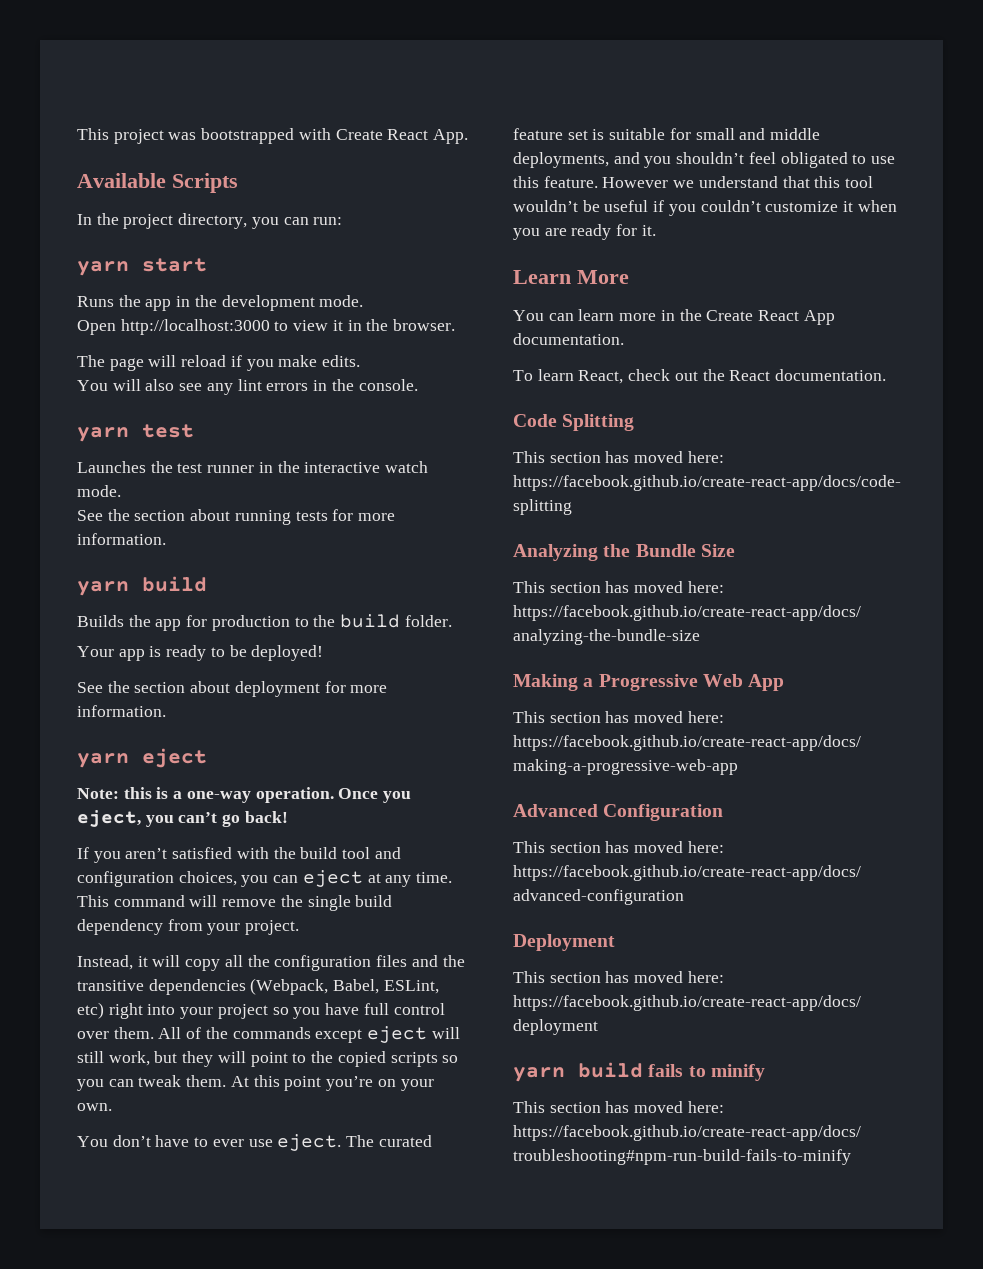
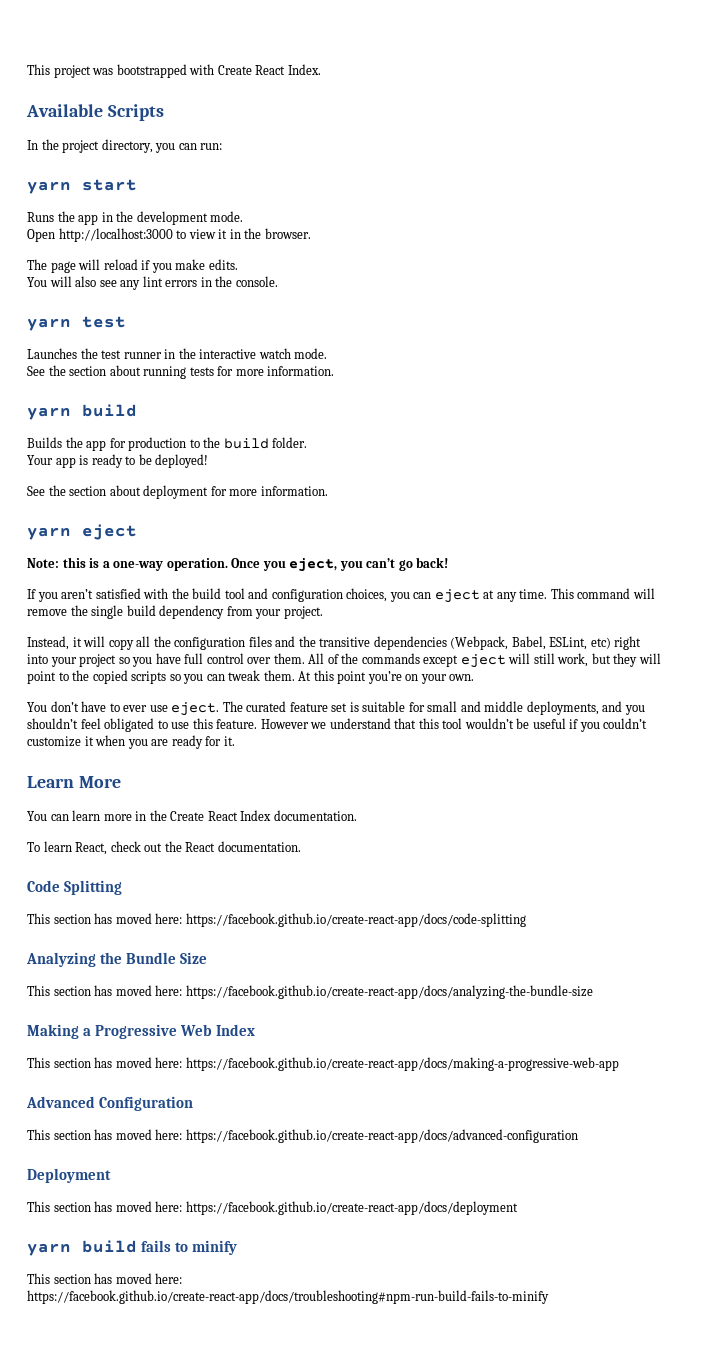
- This project was bootstrapped with Create React App.
+ This project was bootstrapped with Create React Index.
- You can learn more in the Create React App documentation.
+ You can learn more in the Create React Index documentation.
- Making a Progressive Web App
+ Making a Progressive Web Index

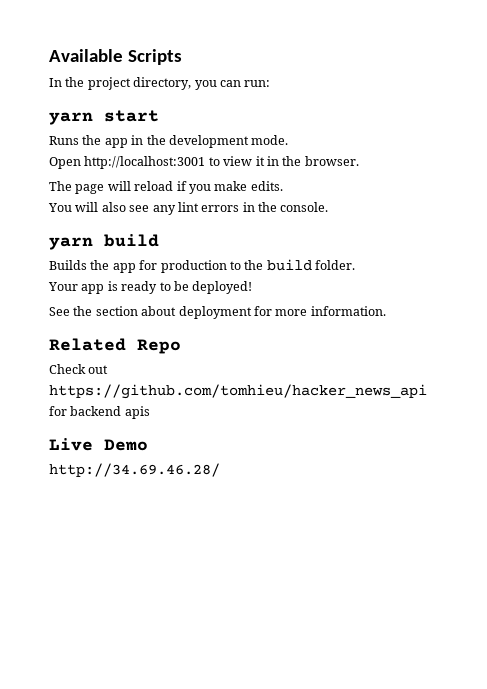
- This project was bootstrapped with Create React Index.
- Open http://localhost:3000 to view it in the browser.
+ Open http://localhost:3001 to view it in the browser.
- yarn test
- Launches the test runner in the interactive watch mode.
- See the section about running tests for more information.
- yarn eject
- Note: this is a one-way operation. Once you eject, you can’t go back!
- If you aren’t satisfied with the build tool and configuration choices, you can eject at any time. This command will remove the single build dependency from your project.
- Instead, it will copy all the configuration files and the transitive dependencies (Webpack, Babel, ESLint, etc) right into your project so you have full control over them. All of the commands except eject will still work, but they will point to the copied scripts so you can tweak them. At this point you’re on your own.
- You don’t have to ever use eject. The curated feature set is suitable for small and middle deployments, and you shouldn’t feel obligated to use this feature. However we understand that this tool wouldn’t be useful if you couldn’t customize it when you are ready for it.
- Learn More
- You can learn more in the Create React Index documentation.
- To learn React, check out the React documentation.
- Code Splitting
- This section has moved here: https://facebook.github.io/create-react-app/docs/code-splitting
- Analyzing the Bundle Size
- This section has moved here: https://facebook.github.io/create-react-app/docs/analyzing-the-bundle-size
- Making a Progressive Web Index
- This section has moved here: https://facebook.github.io/create-react-app/docs/making-a-progressive-web-app
- Advanced Configuration
- This section has moved here: https://facebook.github.io/create-react-app/docs/advanced-configuration
- Deployment
- This section has moved here: https://facebook.github.io/create-react-app/docs/deployment
- yarn build fails to minify
- This section has moved here: https://facebook.github.io/create-react-app/docs/troubleshooting#npm-run-build-fails-to-minify
+ Related Repo
+ Check out https://github.com/tomhieu/hacker_news_api for backend apis
+ Live Demo
+ http://34.69.46.28/

